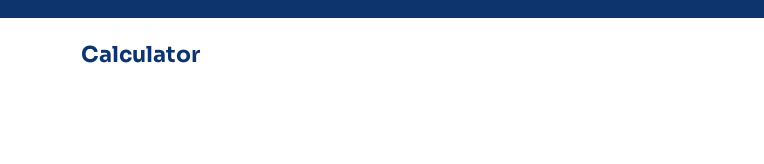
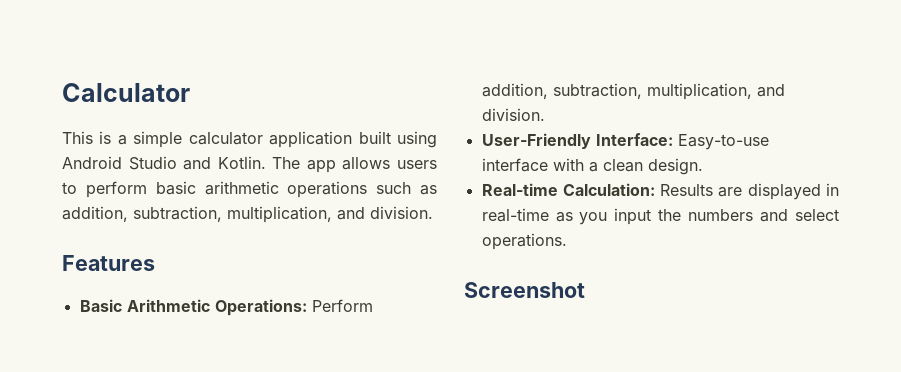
+ This is a simple calculator application built using Android Studio and Kotlin. The app allows users to perform basic arithmetic operations such as addition, subtraction, multiplication, and division.
+ Features
+ Basic Arithmetic Operations: Perform addition, subtraction, multiplication, and division.
+ User-Friendly Interface: Easy-to-use interface with a clean design.
+ Real-time Calculation: Results are displayed in real-time as you input the numbers and select operations.
+ Screenshot

